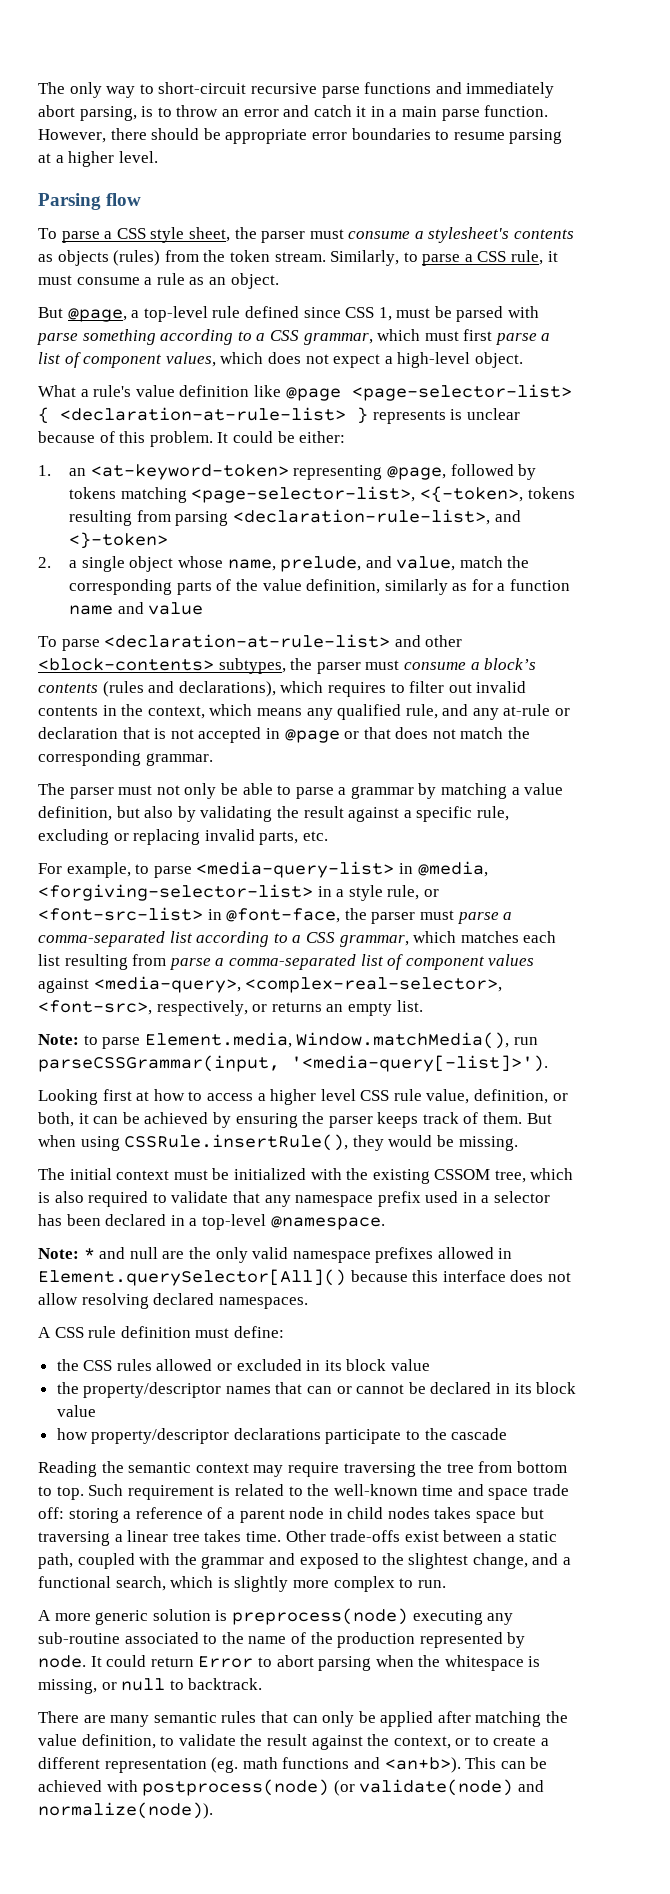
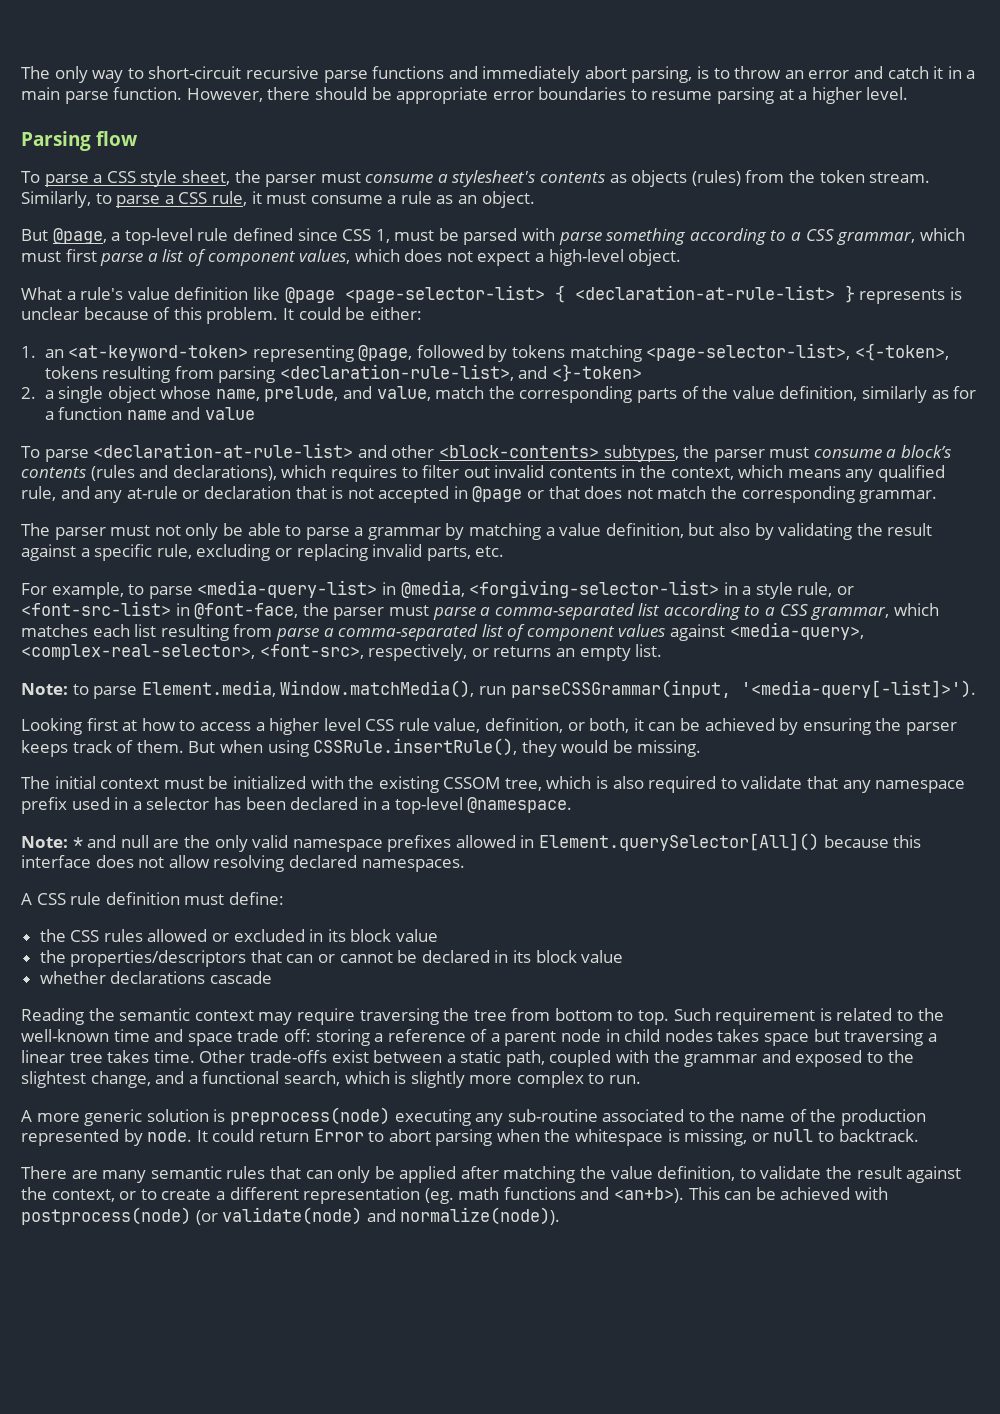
- the property/descriptor names that can or cannot be declared in its block value
+ the properties/descriptors that can or cannot be declared in its block value
- how property/descriptor declarations participate to the cascade
+ whether declarations cascade

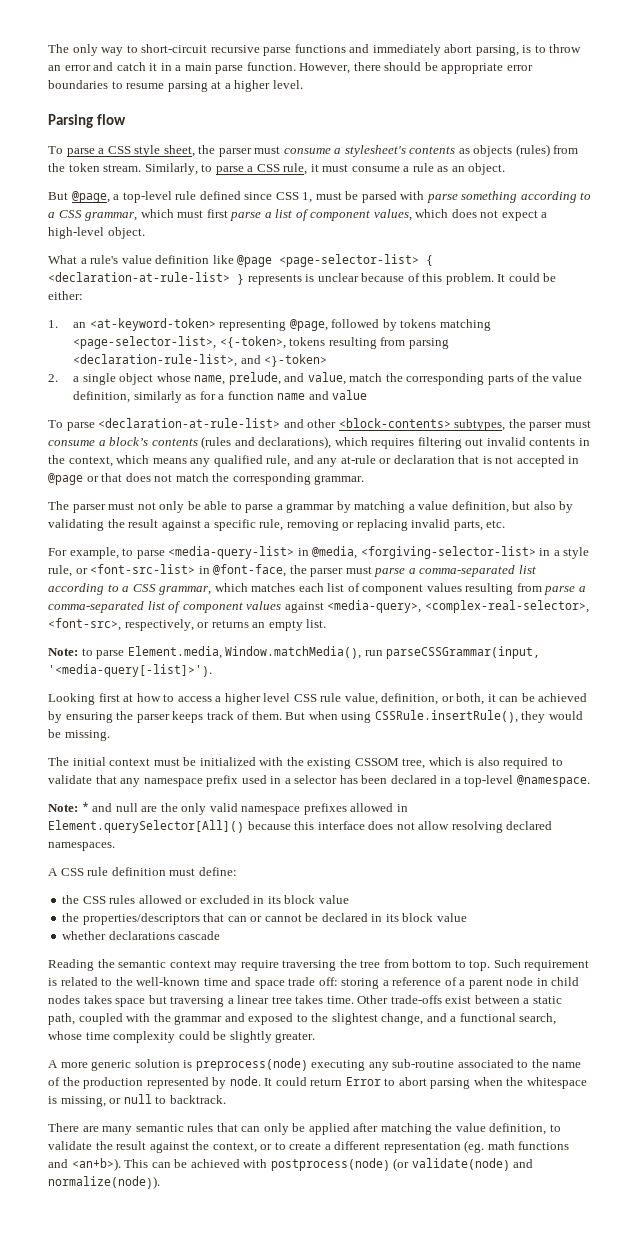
- To parse <declaration-at-rule-list> and other <block-contents> subtypes, the parser must consume a block’s contents (rules and declarations), which requires to filter out invalid contents in the context, which means any qualified rule, and any at-rule or declaration that is not accepted in @page or that does not match the corresponding grammar.
+ To parse <declaration-at-rule-list> and other <block-contents> subtypes, the parser must consume a block’s contents (rules and declarations), which requires filtering out invalid contents in the context, which means any qualified rule, and any at-rule or declaration that is not accepted in @page or that does not match the corresponding grammar.
- The parser must not only be able to parse a grammar by matching a value definition, but also by validating the result against a specific rule, excluding or replacing invalid parts, etc.
+ The parser must not only be able to parse a grammar by matching a value definition, but also by validating the result against a specific rule, removing or replacing invalid parts, etc.
- For example, to parse <media-query-list> in @media, <forgiving-selector-list> in a style rule, or <font-src-list> in @font-face, the parser must parse a comma-separated list according to a CSS grammar, which matches each list resulting from parse a comma-separated list of component values against <media-query>, <complex-real-selector>, <font-src>, respectively, or returns an empty list.
+ For example, to parse <media-query-list> in @media, <forgiving-selector-list> in a style rule, or <font-src-list> in @font-face, the parser must parse a comma-separated list according to a CSS grammar, which matches each list of component values resulting from parse a comma-separated list of component values against <media-query>, <complex-real-selector>, <font-src>, respectively, or returns an empty list.
- Other trade-offs exist between a static path, coupled with the grammar and exposed to the slightest change, and a functional search, which is slightly more complex to run.
+ Other trade-offs exist between a static path, coupled with the grammar and exposed to the slightest change, and a functional search, whose time complexity could be slightly greater.

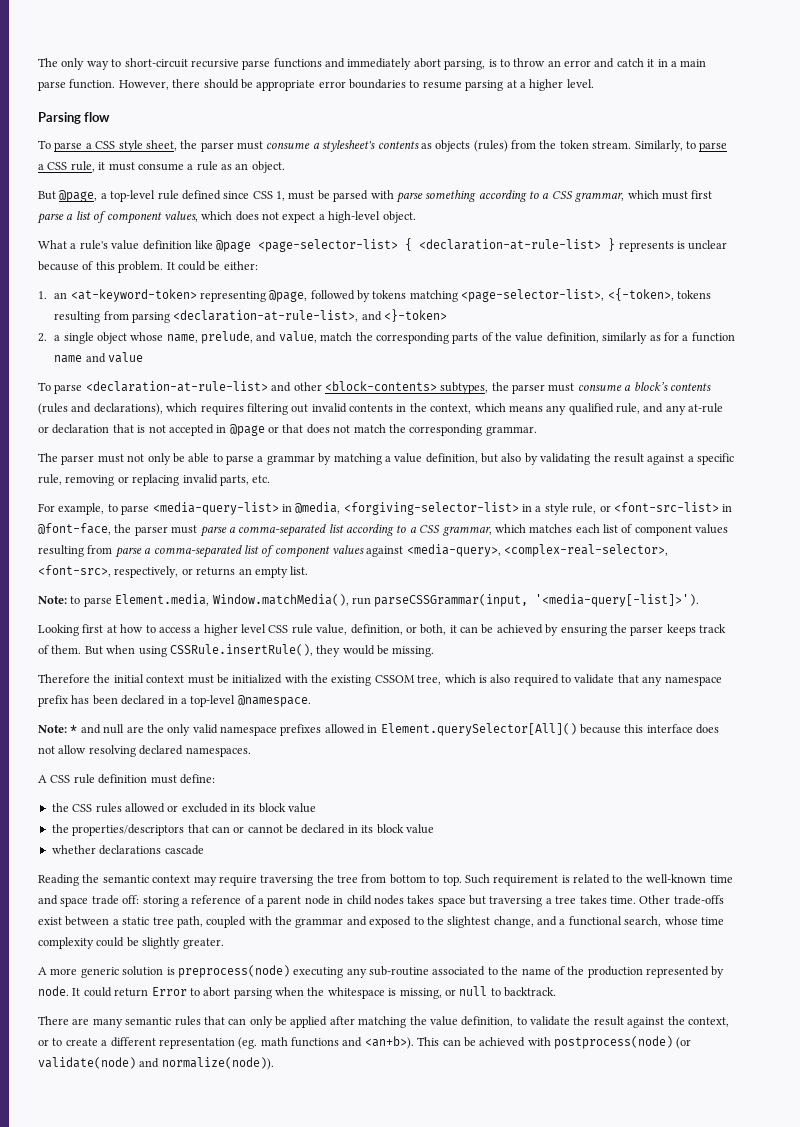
- 1. an <at-keyword-token> representing @page, followed by tokens matching <page-selector-list>, <{-token>, tokens resulting from parsing <declaration-rule-list>, and <}-token>
+ 1. an <at-keyword-token> representing @page, followed by tokens matching <page-selector-list>, <{-token>, tokens resulting from parsing <declaration-at-rule-list>, and <}-token>
- The initial context must be initialized with the existing CSSOM tree, which is also required to validate that any namespace prefix used in a selector has been declared in a top-level @namespace.
+ Therefore the initial context must be initialized with the existing CSSOM tree, which is also required to validate that any namespace prefix has been declared in a top-level @namespace.
- Such requirement is related to the well-known time and space trade off: storing a reference of a parent node in child nodes takes space but traversing a linear tree takes time.
+ Such requirement is related to the well-known time and space trade off: storing a reference of a parent node in child nodes takes space but traversing a tree takes time.
- Other trade-offs exist between a static path, coupled with the grammar and exposed to the slightest change, and a functional search, whose time complexity could be slightly greater.
+ Other trade-offs exist between a static tree path, coupled with the grammar and exposed to the slightest change, and a functional search, whose time complexity could be slightly greater.

